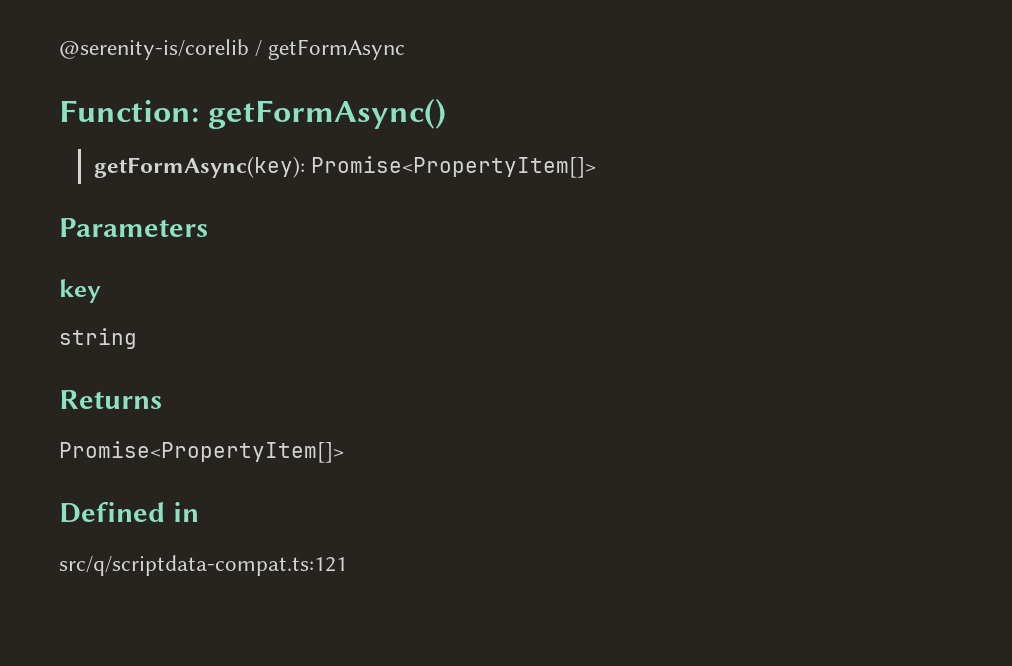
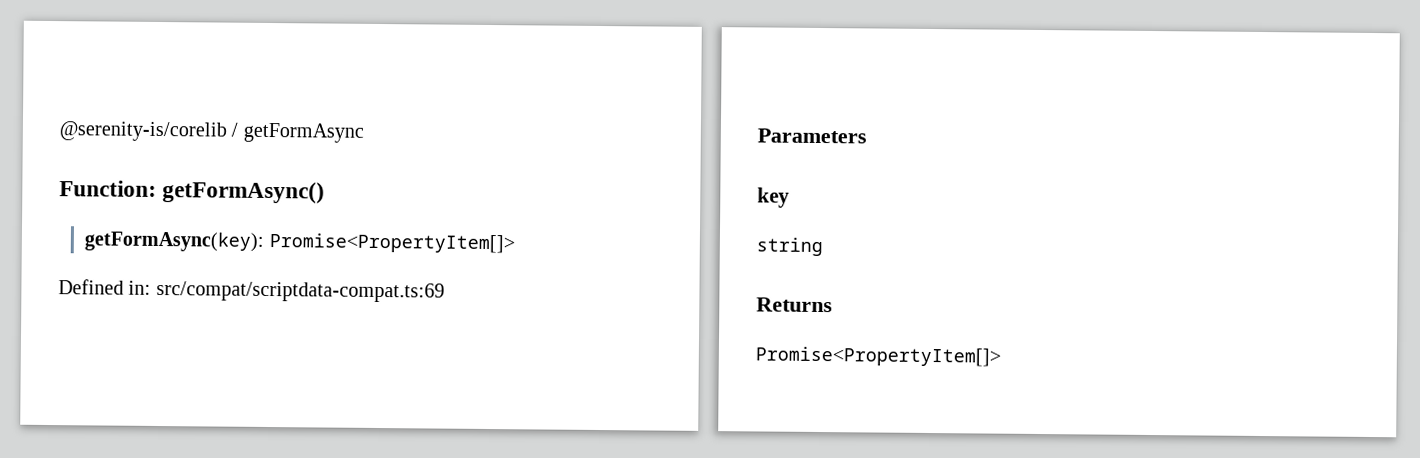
+ Defined in: src/compat/scriptdata-compat.ts:69
- Defined in
- src/q/scriptdata-compat.ts:121

